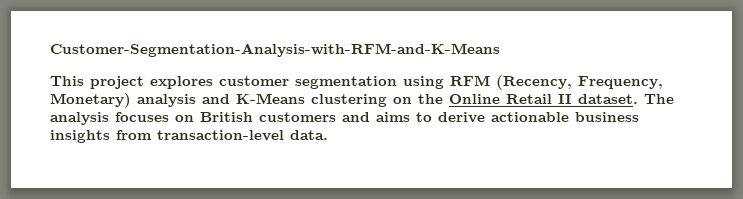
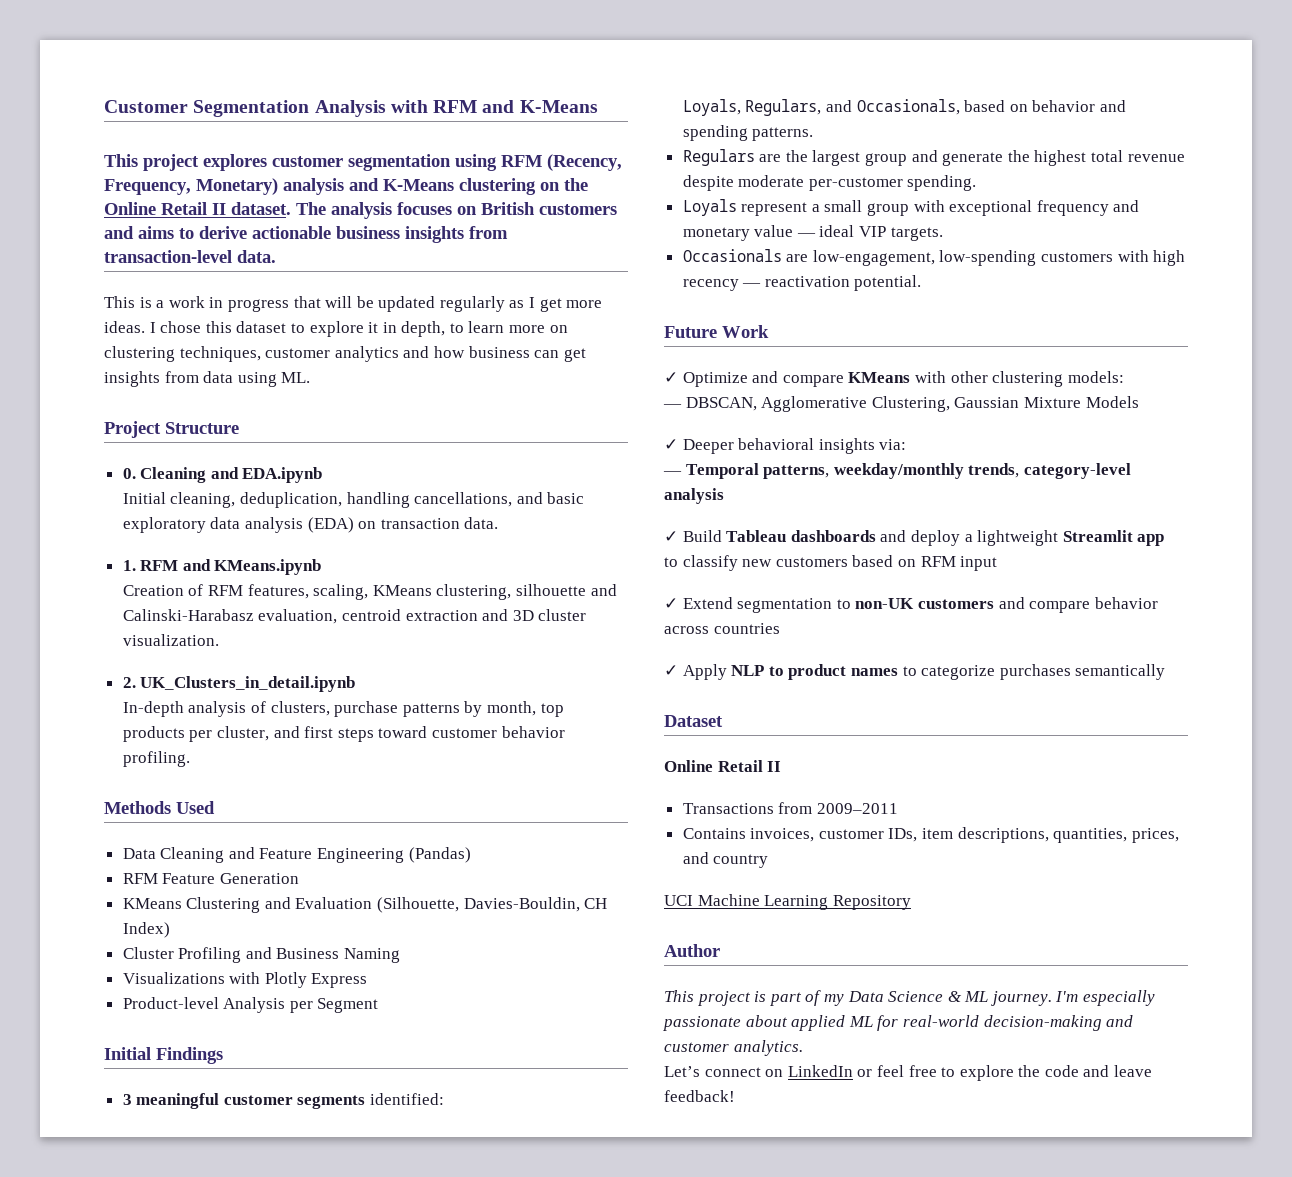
- Customer-Segmentation-Analysis-with-RFM-and-K-Means
+ Customer Segmentation Analysis with RFM and K-Means
+ This is a work in progress that will be updated regularly as I get more ideas. I chose this dataset to explore it in depth, to learn more on clustering techniques, customer analytics and how business can get insights from data using ML.
+ Project Structure
+ 0. Cleaning and EDA.ipynb
+ Initial cleaning, deduplication, handling cancellations, and basic exploratory data analysis (EDA) on transaction data.
+ 1. RFM and KMeans.ipynb
+ Creation of RFM features, scaling, KMeans clustering, silhouette and Calinski-Harabasz evaluation, centroid extraction and 3D cluster visualization.
+ 2. UK_Clusters_in_detail.ipynb
+ In-depth analysis of clusters, purchase patterns by month, top products per cluster, and first steps toward customer behavior profiling.
+ Methods Used
+ Data Cleaning and Feature Engineering (Pandas)
+ RFM Feature Generation
+ KMeans Clustering and Evaluation (Silhouette, Davies-Bouldin, CH Index)
+ Cluster Profiling and Business Naming
+ Visualizations with Plotly Express
+ Product-level Analysis per Segment
+ Initial Findings
+ 3 meaningful customer segments identified:
+ Loyals, Regulars, and Occasionals, based on behavior and spending patterns.
+ Regulars are the largest group and generate the highest total revenue despite moderate per-customer spending.
+ Loyals represent a small group with exceptional frequency and monetary value — ideal VIP targets.
+ Occasionals are low-engagement, low-spending customers with high recency — reactivation potential.
+ Future Work
+ ✓ Optimize and compare KMeans with other clustering models:
+ — DBSCAN, Agglomerative Clustering, Gaussian Mixture Models
+ ✓ Deeper behavioral insights via:
+ — Temporal patterns, weekday/monthly trends, category-level analysis
+ ✓ Build Tableau dashboards and deploy a lightweight Streamlit app
+ to classify new customers based on RFM input
+ ✓ Extend segmentation to non-UK customers and compare behavior across countries
+ ✓ Apply NLP to product names to categorize purchases semantically
+ Dataset
+ Online Retail II
+ Transactions from 2009–2011
+ Contains invoices, customer IDs, item descriptions, quantities, prices, and country
+ UCI Machine Learning Repository
+ Author
+ This project is part of my Data Science & ML journey. I'm especially passionate about applied ML for real-world decision-making and customer analytics.
+ Let’s connect on LinkedIn or feel free to explore the code and leave feedback!

